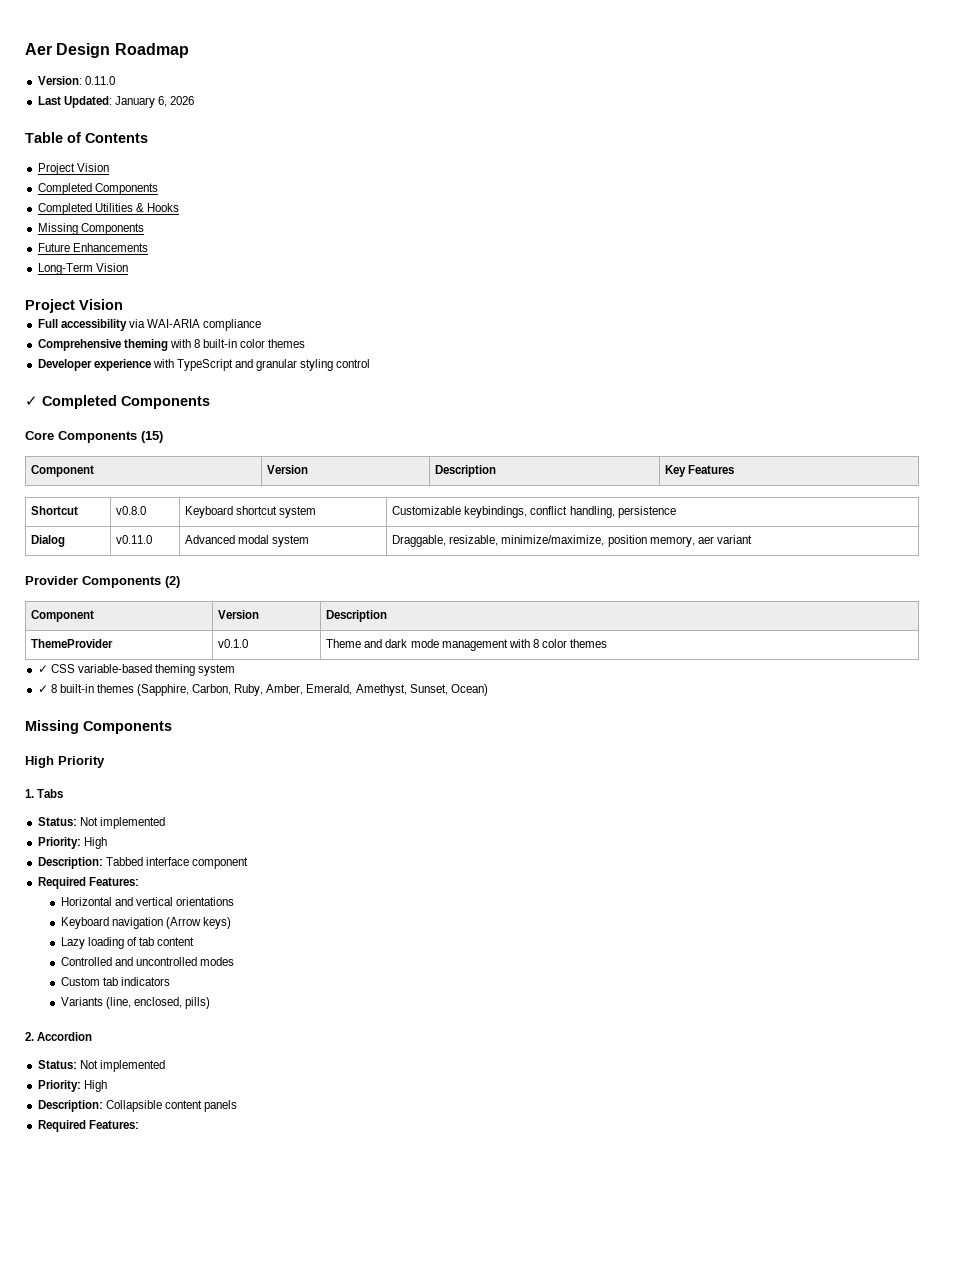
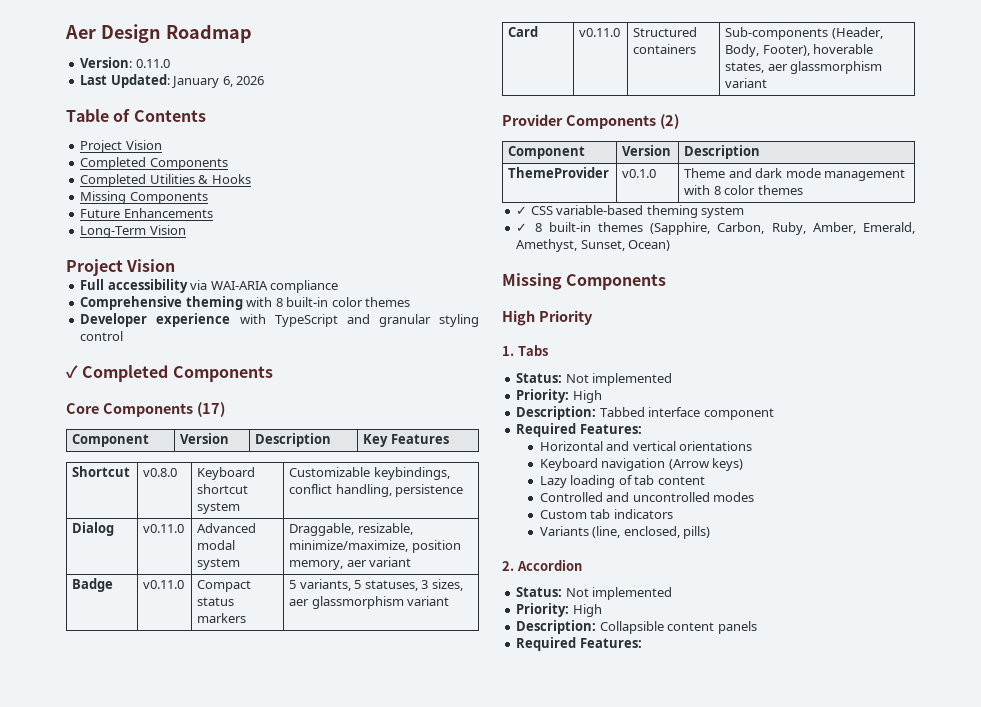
- Core Components (15)
+ Core Components (17)
+ Badge | v0.11.0 | Compact status markers | 5 variants, 5 statuses, 3 sizes, aer glassmorphism variant
+ Card | v0.11.0 | Structured containers | Sub-components (Header, Body, Footer), hoverable states, aer glassmorphism variant

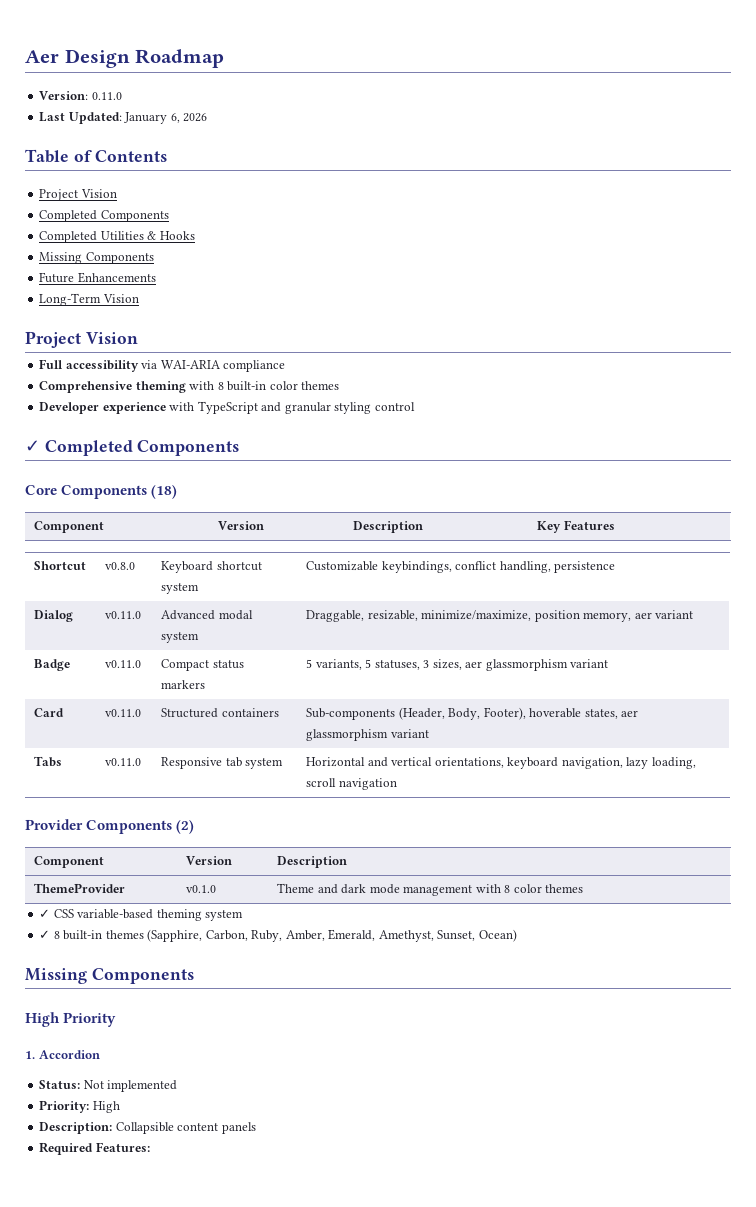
- Core Components (17)
+ Core Components (18)
+ Tabs | v0.11.0 | Responsive tab system | Horizontal and vertical orientations, keyboard navigation, lazy loading, scroll navigation
- 1. Tabs
- Status: Not implemented
- Priority: High
- Description: Tabbed interface component
- Required Features:
- Horizontal and vertical orientations
- Keyboard navigation (Arrow keys)
- Lazy loading of tab content
- Controlled and uncontrolled modes
- Custom tab indicators
- Variants (line, enclosed, pills)
- 2. Accordion
+ 1. Accordion

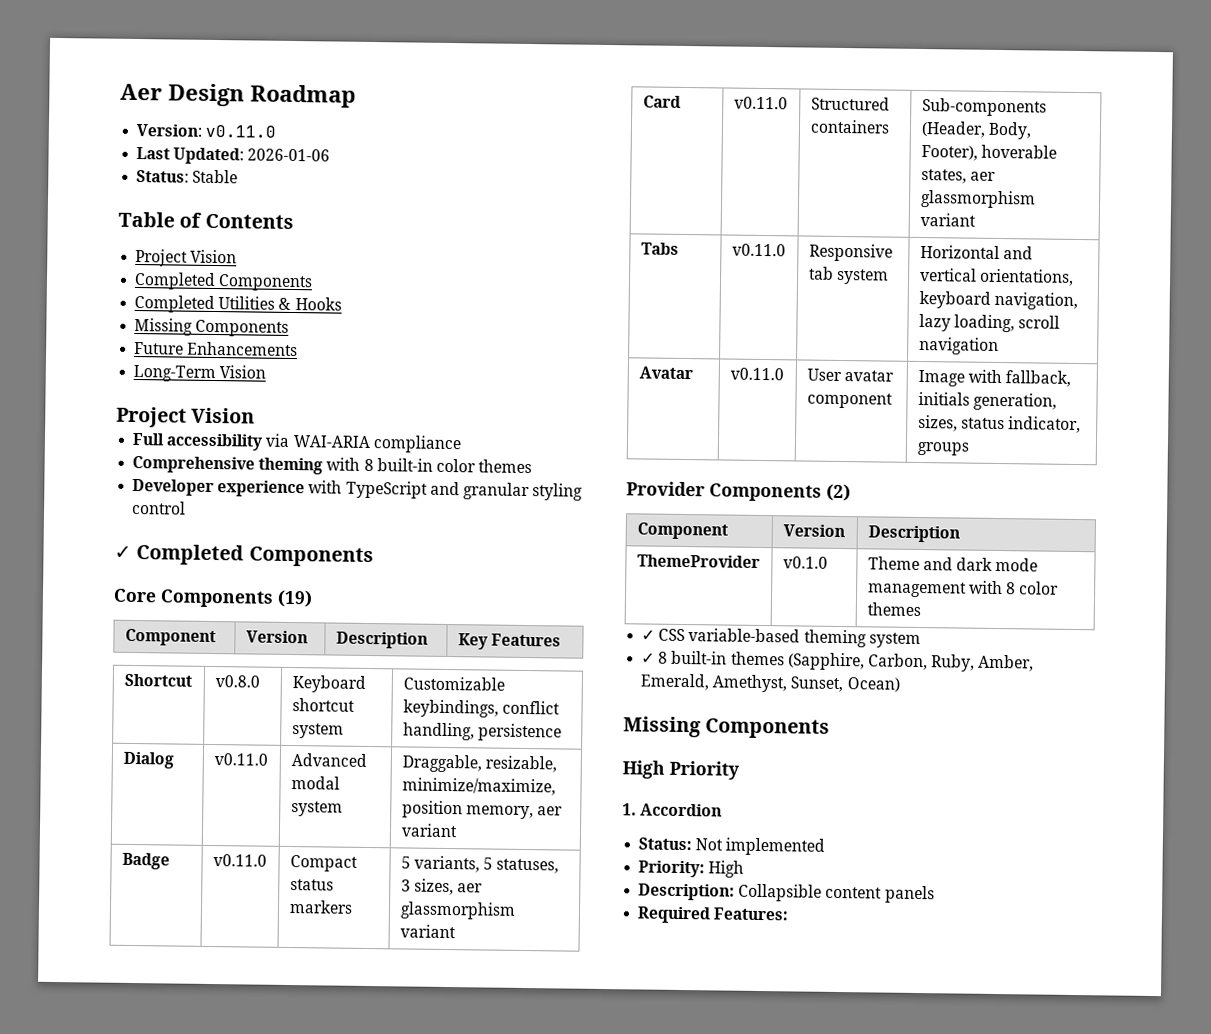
- Version: 0.11.0
+ Version: v0.11.0
- Last Updated: January 6, 2026
+ Last Updated: 2026-01-06
+ Status: Stable
- Core Components (18)
+ Core Components (19)
+ Avatar | v0.11.0 | User avatar component | Image with fallback, initials generation, sizes, status indicator, groups

